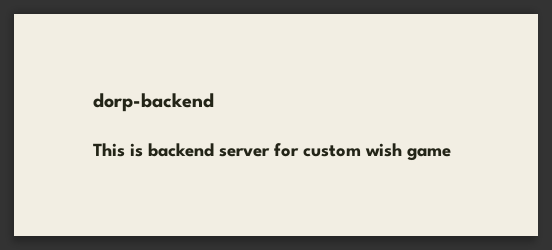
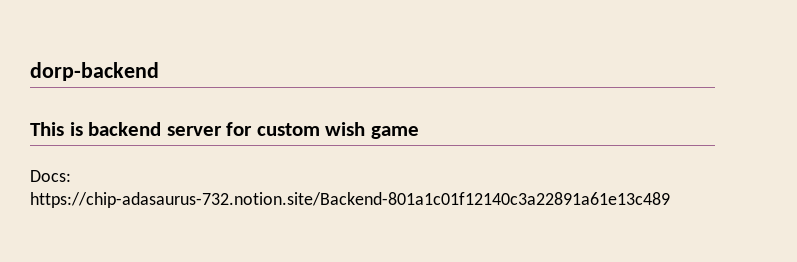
+ Docs: https://chip-adasaurus-732.notion.site/Backend-801a1c01f12140c3a22891a61e13c489

